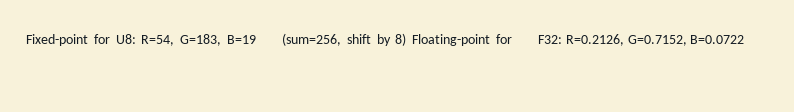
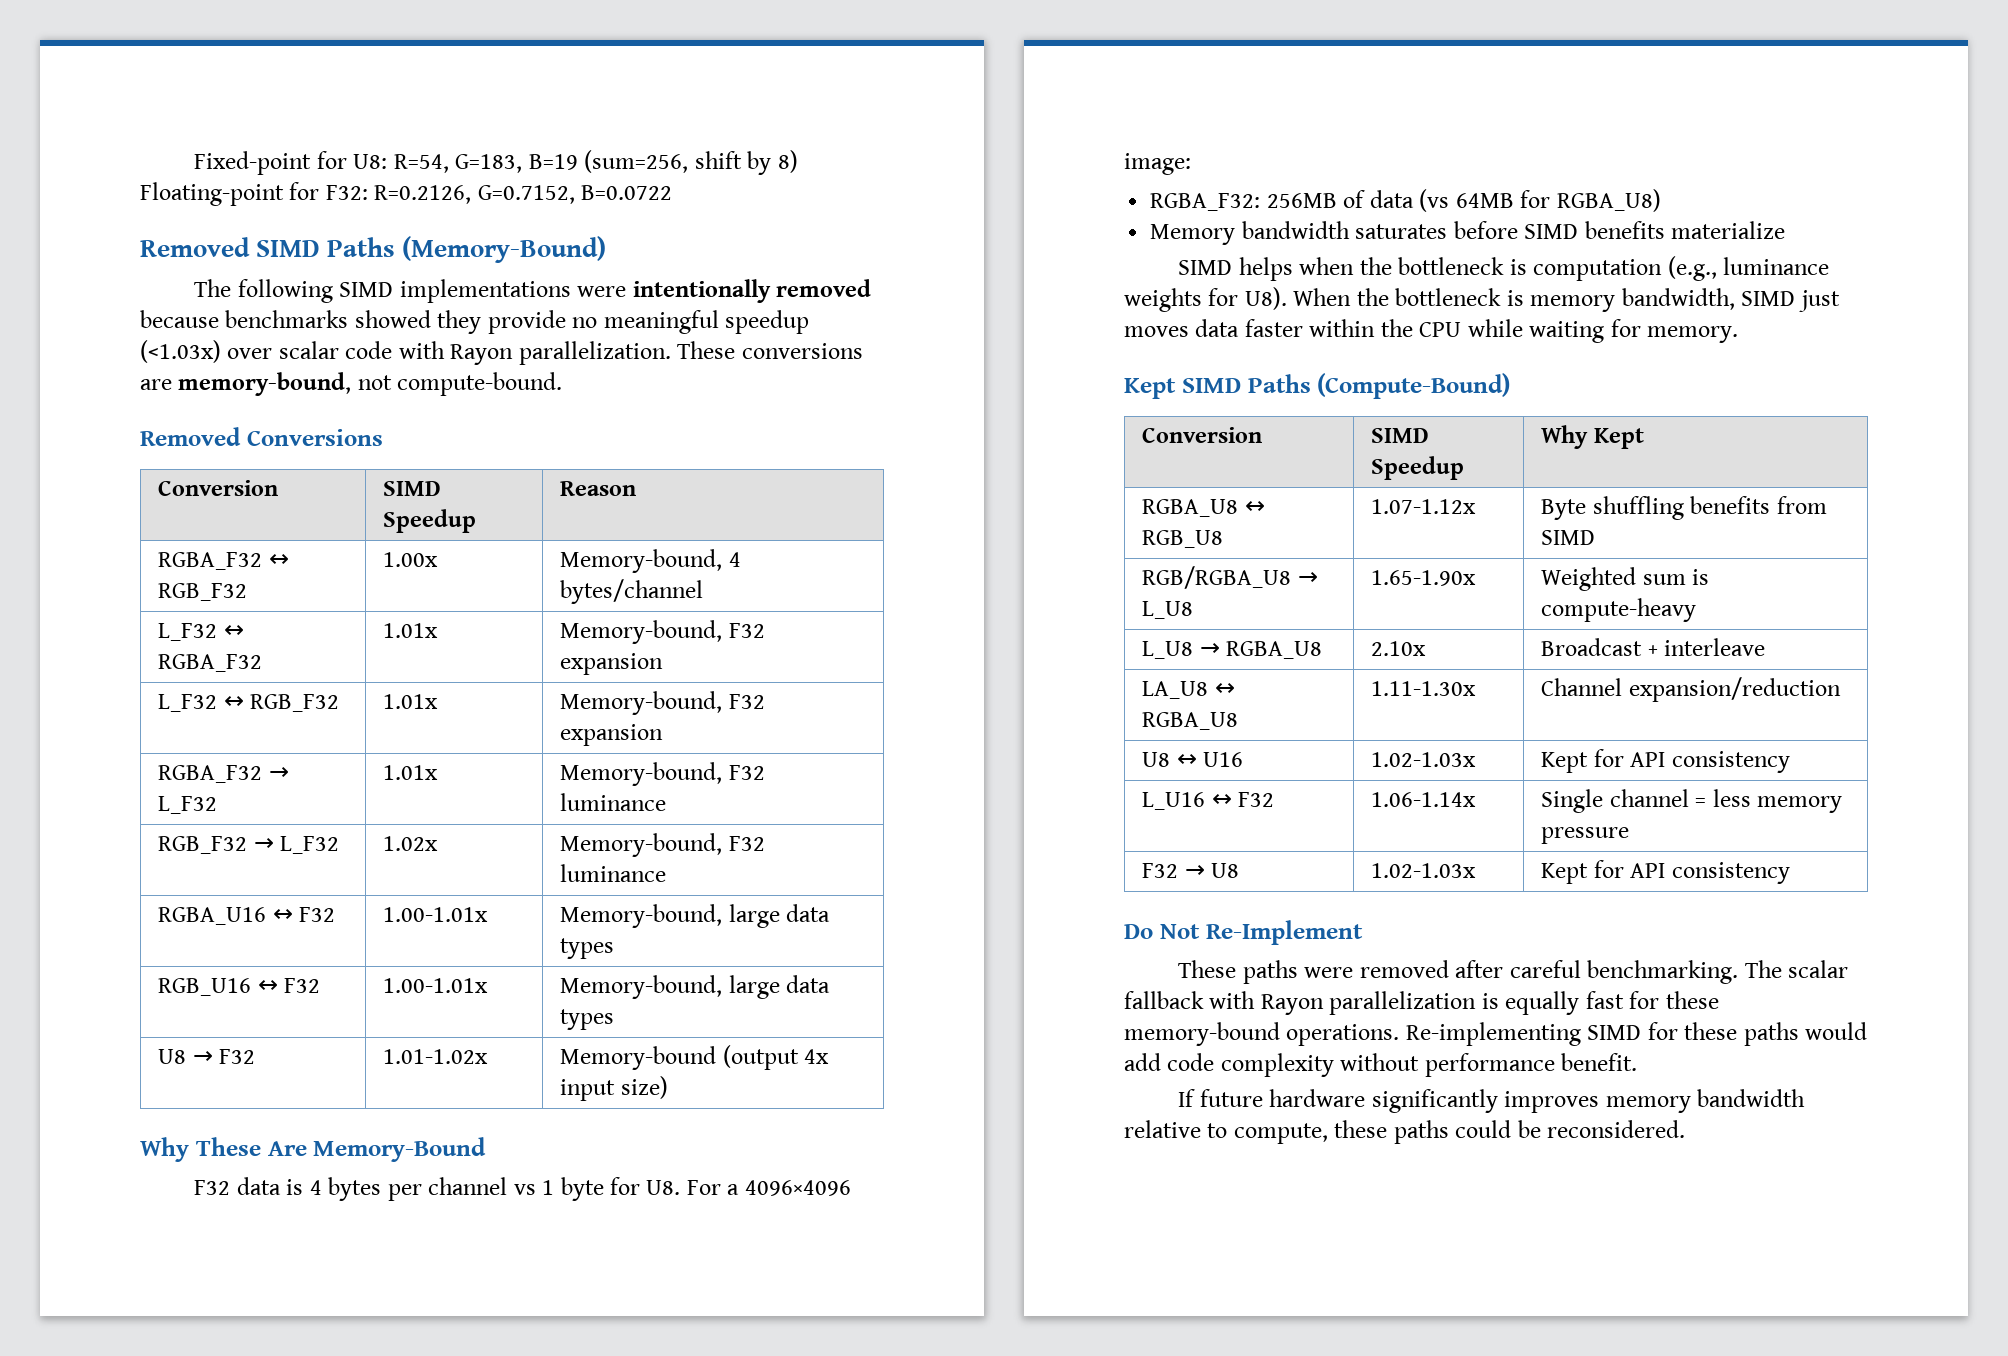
+ Removed SIMD Paths (Memory-Bound)
+ The following SIMD implementations were intentionally removed because benchmarks showed they provide no meaningful speedup (<1.03x) over scalar code with Rayon parallelization. These conversions are memory-bound, not compute-bound.
+ Removed Conversions
+ Conversion | SIMD Speedup | Reason
+ RGBA_F32 ↔ RGB_F32 | 1.00x | Memory-bound, 4 bytes/channel
+ L_F32 ↔ RGBA_F32 | 1.01x | Memory-bound, F32 expansion
+ L_F32 ↔ RGB_F32 | 1.01x | Memory-bound, F32 expansion
+ RGBA_F32 → L_F32 | 1.01x | Memory-bound, F32 luminance
+ RGB_F32 → L_F32 | 1.02x | Memory-bound, F32 luminance
+ RGBA_U16 ↔ F32 | 1.00-1.01x | Memory-bound, large data types
+ RGB_U16 ↔ F32 | 1.00-1.01x | Memory-bound, large data types
+ U8 → F32 | 1.01-1.02x | Memory-bound (output 4x input size)
+ Why These Are Memory-Bound
+ F32 data is 4 bytes per channel vs 1 byte for U8. For a 4096×4096 image:
+ RGBA_F32: 256MB of data (vs 64MB for RGBA_U8)
+ Memory bandwidth saturates before SIMD benefits materialize
+ SIMD helps when the bottleneck is computation (e.g., luminance weights for U8). When the bottleneck is memory bandwidth, SIMD just moves data faster within the CPU while waiting for memory.
+ Kept SIMD Paths (Compute-Bound)
+ Conversion | SIMD Speedup | Why Kept
+ RGBA_U8 ↔ RGB_U8 | 1.07-1.12x | Byte shuffling benefits from SIMD
+ RGB/RGBA_U8 → L_U8 | 1.65-1.90x | Weighted sum is compute-heavy
+ L_U8 → RGBA_U8 | 2.10x | Broadcast + interleave
+ LA_U8 ↔ RGBA_U8 | 1.11-1.30x | Channel expansion/reduction
+ U8 ↔ U16 | 1.02-1.03x | Kept for API consistency
+ L_U16 ↔ F32 | 1.06-1.14x | Single channel = less memory pressure
+ F32 → U8 | 1.02-1.03x | Kept for API consistency
+ Do Not Re-Implement
+ These paths were removed after careful benchmarking. The scalar fallback with Rayon parallelization is equally fast for these memory-bound operations. Re-implementing SIMD for these paths would add code complexity without performance benefit.
+ If future hardware significantly improves memory bandwidth relative to compute, these paths could be reconsidered.

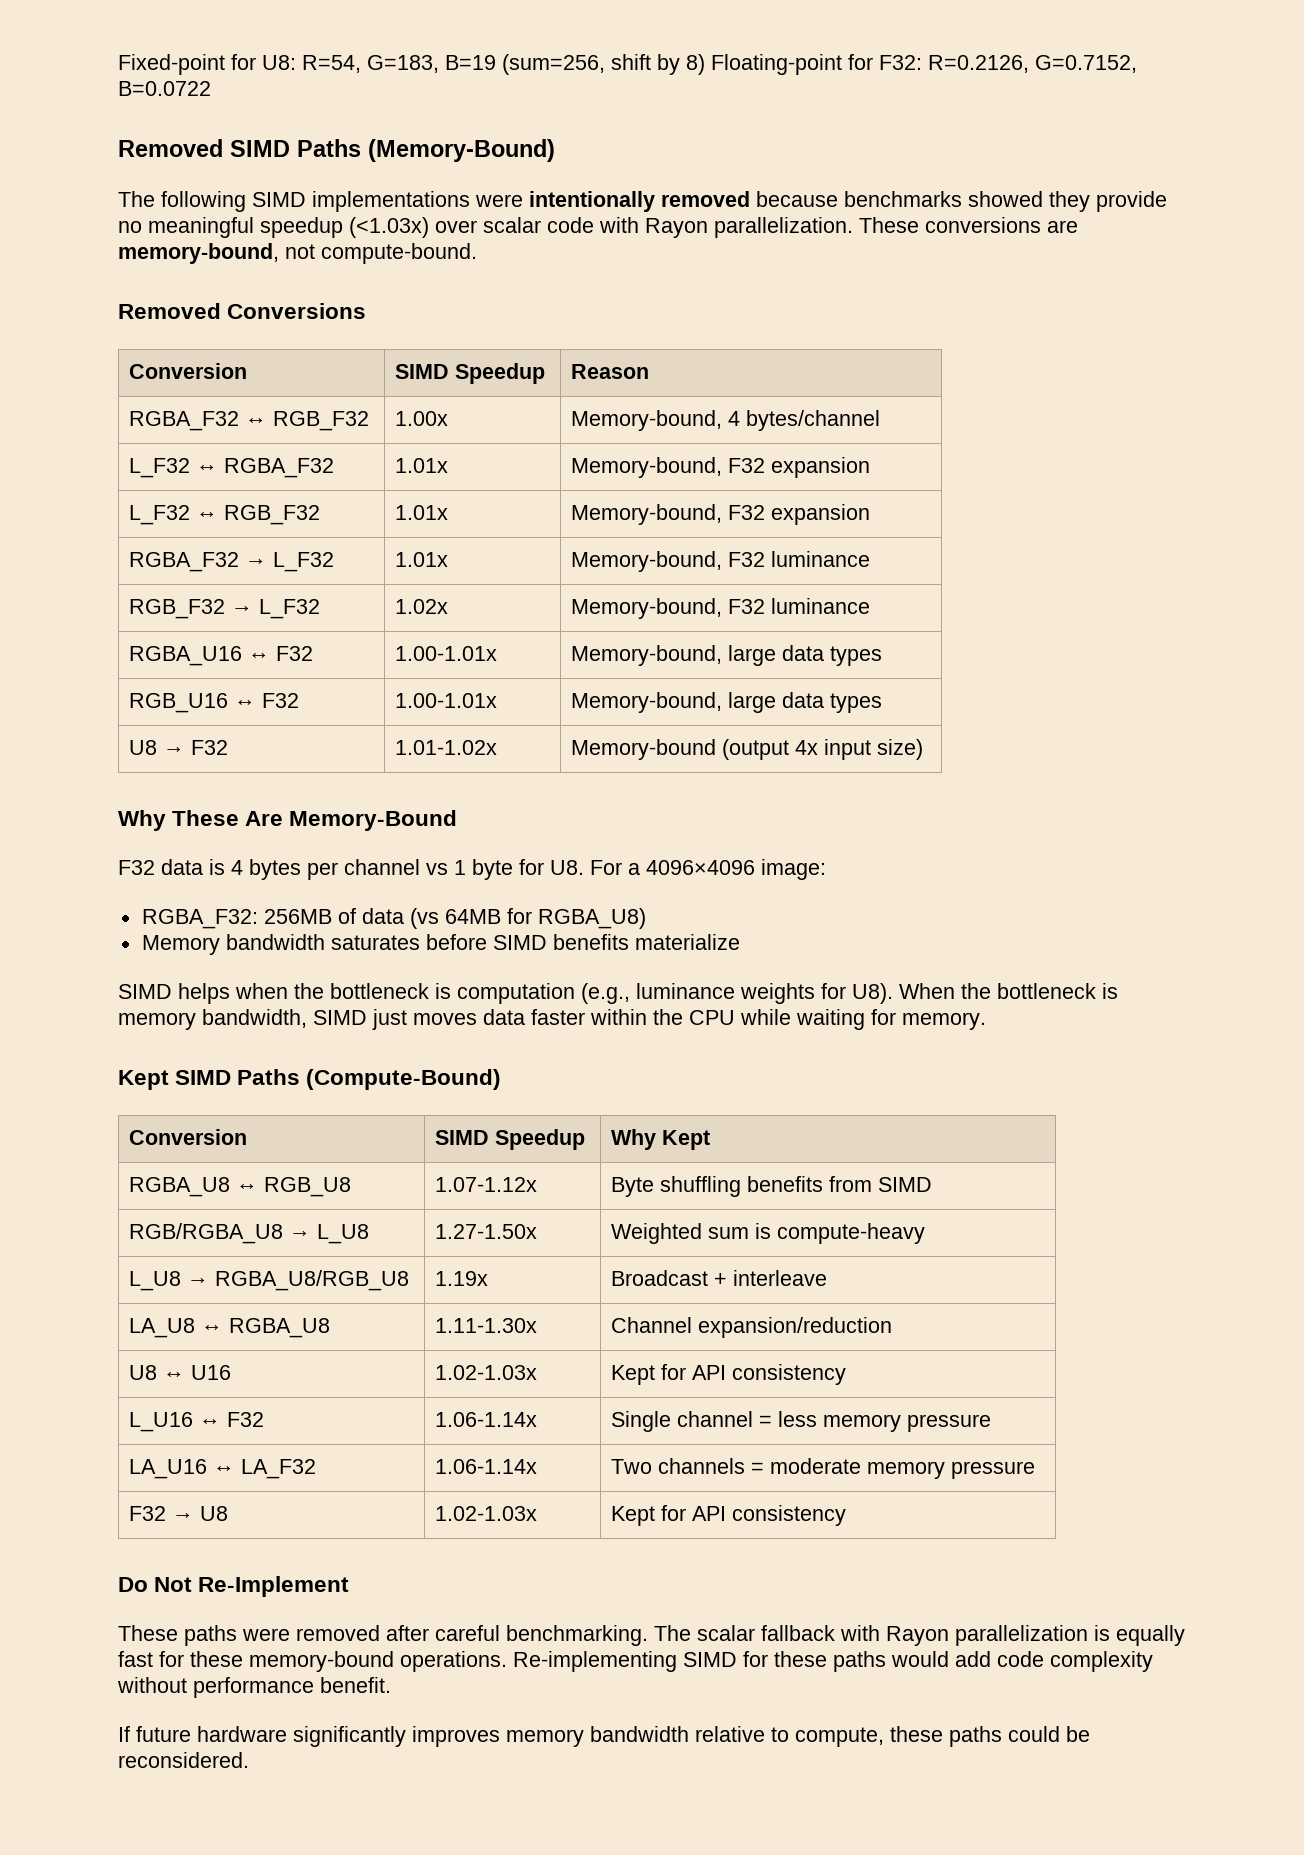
- RGB/RGBA_U8 → L_U8 | 1.65-1.90x | Weighted sum is compute-heavy
+ RGB/RGBA_U8 → L_U8 | 1.27-1.50x | Weighted sum is compute-heavy
- L_U8 → RGBA_U8 | 2.10x | Broadcast + interleave
+ L_U8 → RGBA_U8/RGB_U8 | 1.19x | Broadcast + interleave
+ LA_U16 ↔ LA_F32 | 1.06-1.14x | Two channels = moderate memory pressure

